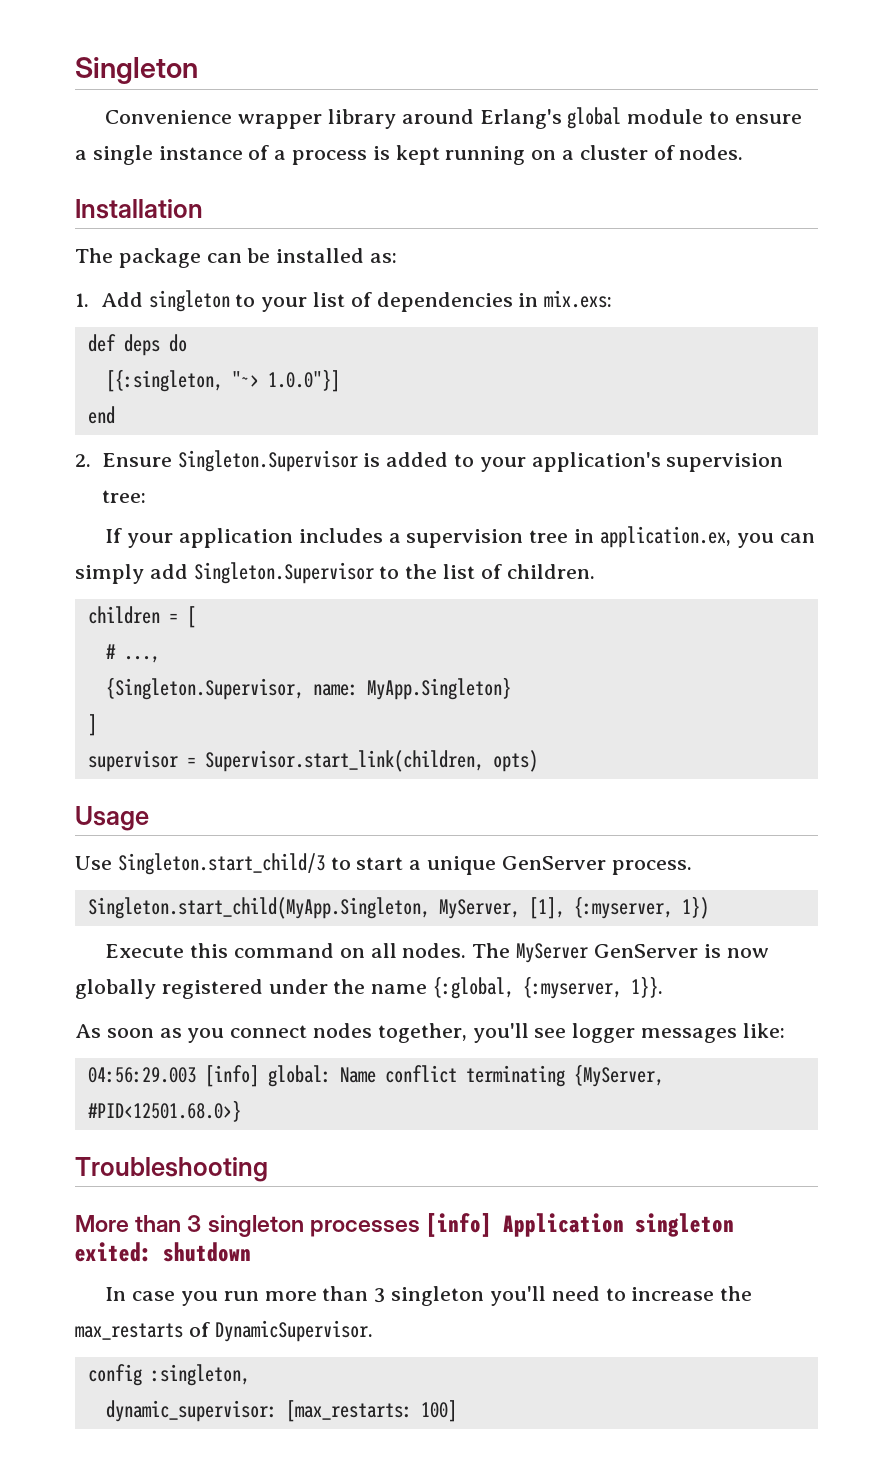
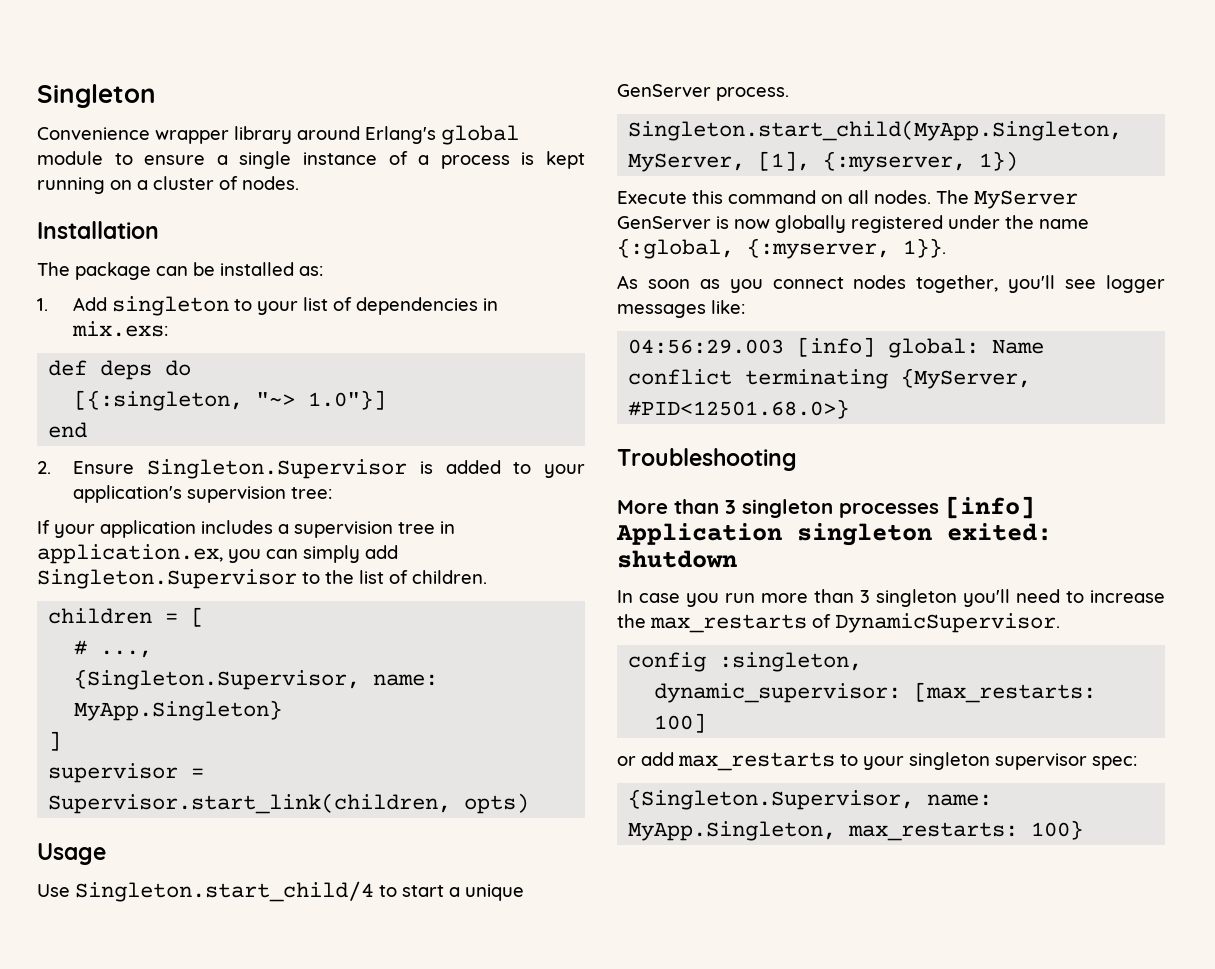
- [{:singleton, "~> 1.0.0"}]
+ [{:singleton, "~> 1.0"}]
- Use Singleton.start_child/3 to start a unique GenServer process.
+ Use Singleton.start_child/4 to start a unique GenServer process.
+ or add max_restarts to your singleton supervisor spec:
+ {Singleton.Supervisor, name: MyApp.Singleton, max_restarts: 100}

